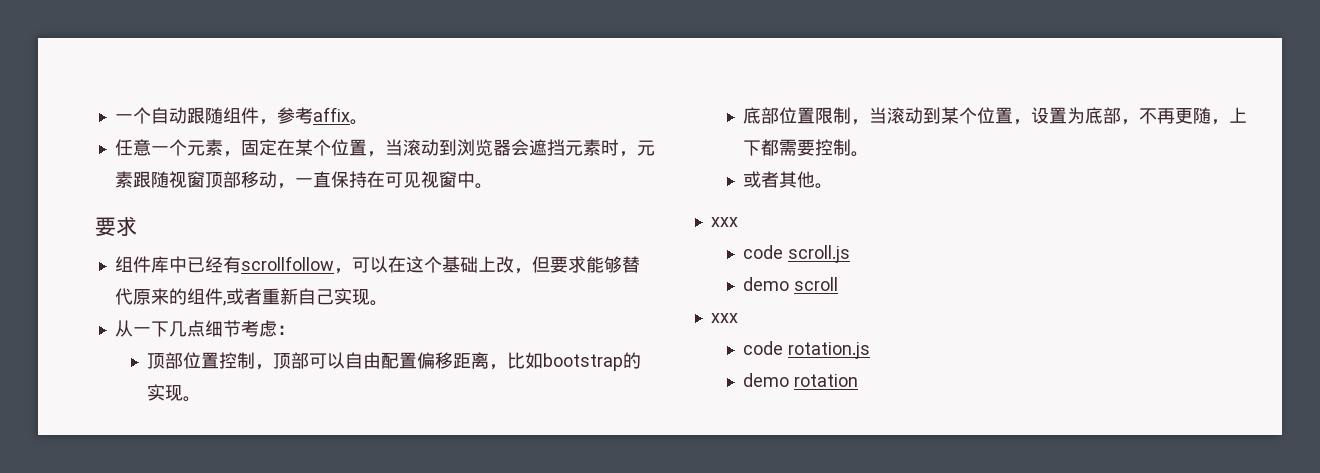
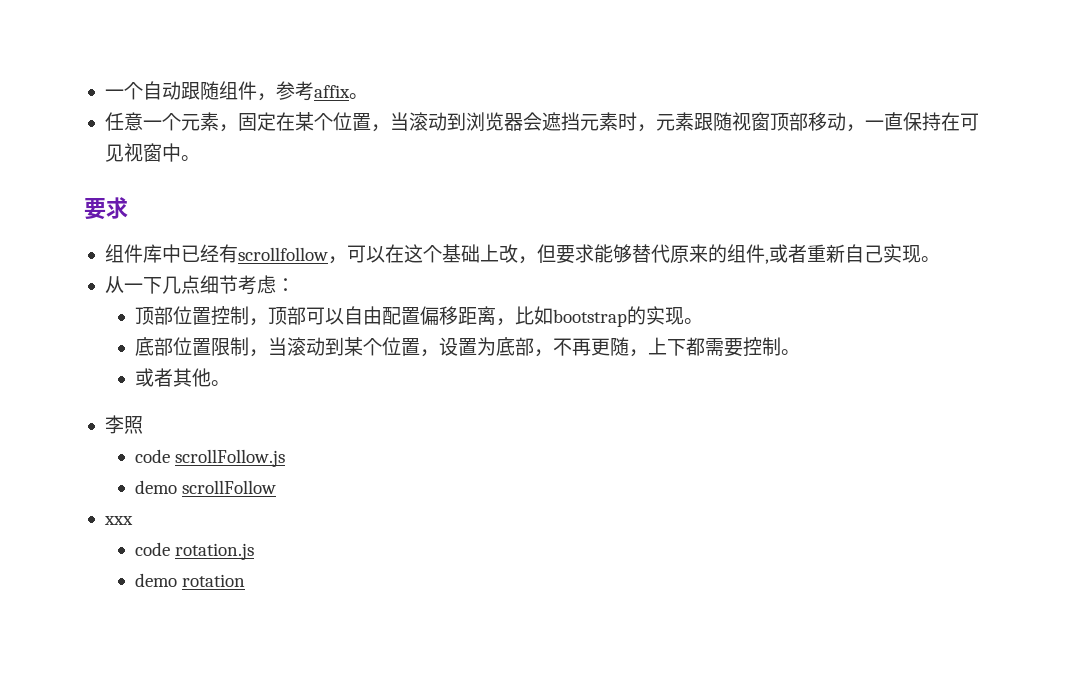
  或者其他。
- xxx
- code scroll.js
- demo scroll
+ 李照
+ code scrollFollow.js
+ demo scrollFollow

